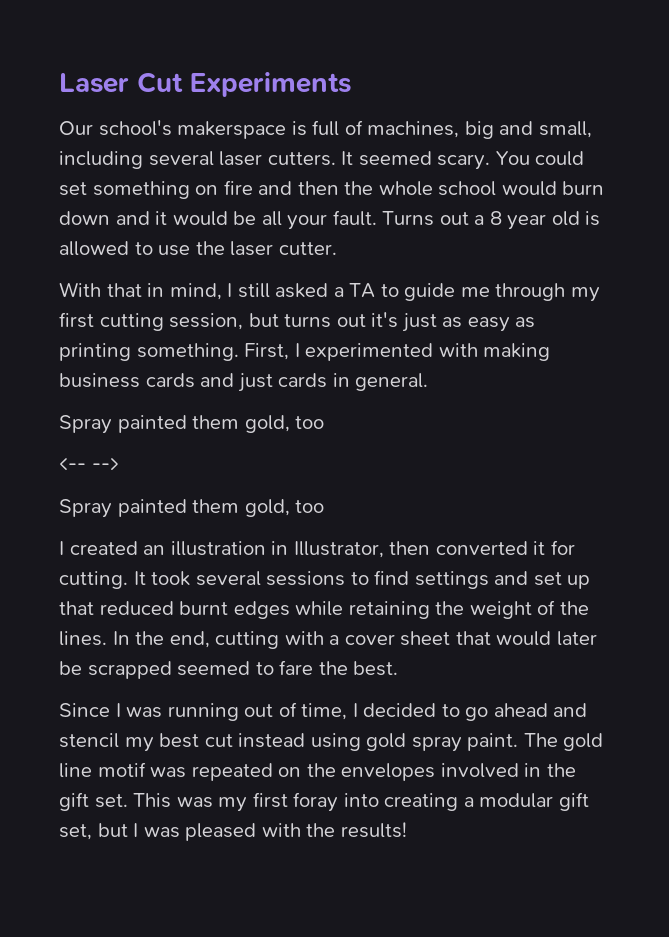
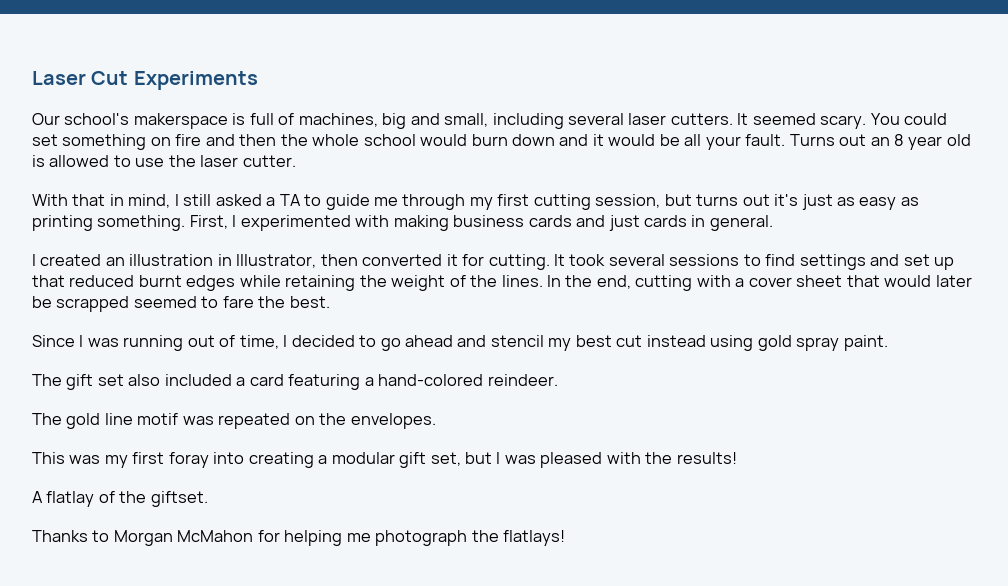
- Turns out a 8 year old is allowed to use the laser cutter.
+ Turns out an 8 year old is allowed to use the laser cutter.
  First, I experimented with making business cards and just cards in general.
- Spray painted them gold, too
- <-- -->
- Spray painted them gold, too
- Since I was running out of time, I decided to go ahead and stencil my best cut instead using gold spray paint. The gold line motif was repeated on the envelopes involved in the gift set. This was my first foray into creating a modular gift set, but I was pleased with the results!
+ Since I was running out of time, I decided to go ahead and stencil my best cut instead using gold spray paint.
+ The gift set also included a card featuring a hand-colored reindeer.
+ The gold line motif was repeated on the envelopes.
+ This was my first foray into creating a modular gift set, but I was pleased with the results!
+ A flatlay of the giftset.
+ Thanks to Morgan McMahon for helping me photograph the flatlays!

